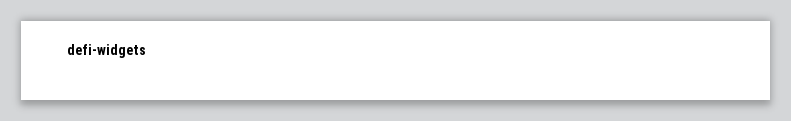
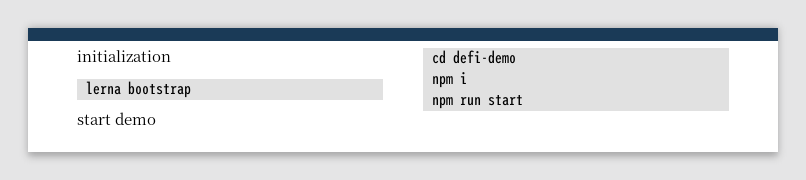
- defi-widgets
+ initialization
+ lerna bootstrap
+ start demo
+ cd defi-demo
+ npm i
+ npm run start

